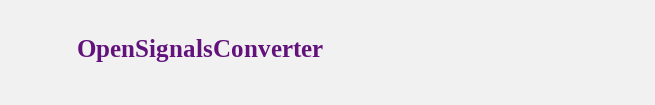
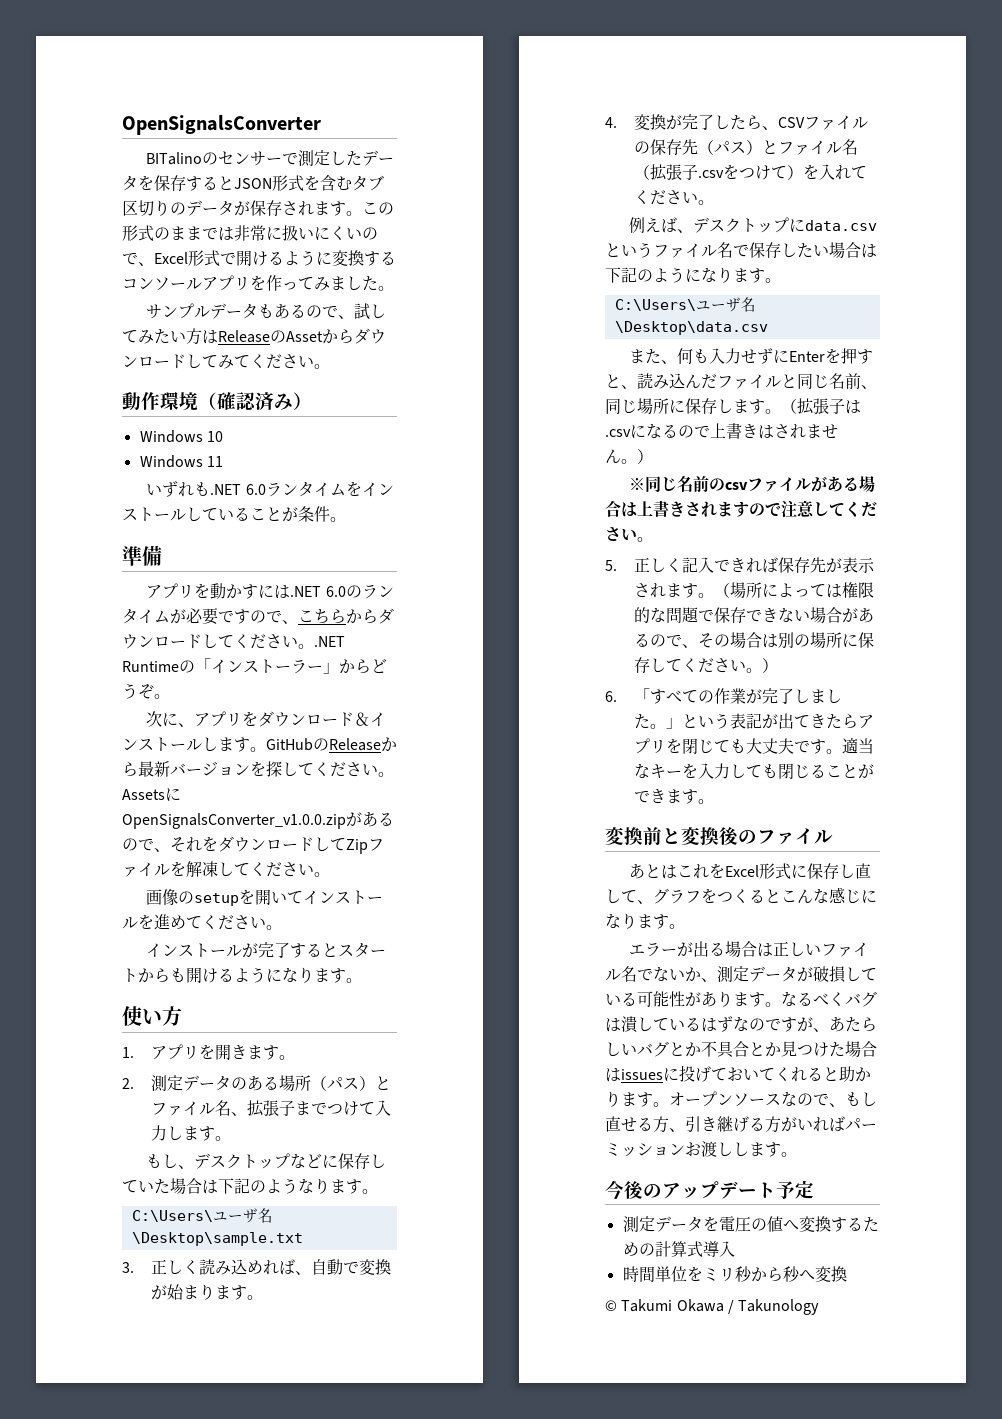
+ BITalinoのセンサーで測定したデータを保存するとJSON形式を含むタブ区切りのデータが保存されます。この形式のままでは非常に扱いにくいので、Excel形式で開けるように変換するコンソールアプリを作ってみました。
+ サンプルデータもあるので、試してみたい方はReleaseのAssetからダウンロードしてみてください。
+ 動作環境（確認済み）
+ Windows 10
+ Windows 11
+ いずれも.NET 6.0ランタイムをインストールしていることが条件。
+ 準備
+ アプリを動かすには.NET 6.0のランタイムが必要ですので、こちらからダウンロードしてください。.NET Runtimeの「インストーラー」からどうぞ。
+ 次に、アプリをダウンロード＆インストールします。GitHubのReleaseから最新バージョンを探してください。AssetsにOpenSignalsConverter_v1.0.0.zipがあるので、それをダウンロードしてZipファイルを解凍してください。
+ 画像のsetupを開いてインストールを進めてください。
+ インストールが完了するとスタートからも開けるようになります。
+ 使い方
+ 1.アプリを開きます。
+ 2.測定データのある場所（パス）とファイル名、拡張子までつけて入力します。
+ もし、デスクトップなどに保存していた場合は下記のようなります。
+ C:\Users\ユーザ名\Desktop\sample.txt
+ 3.正しく読み込めれば、自動で変換が始まります。
+ 4.変換が完了したら、CSVファイルの保存先（パス）とファイル名（拡張子.csvをつけて）を入れてください。
+ 例えば、デスクトップにdata.csvというファイル名で保存したい場合は下記のようになります。
+ C:\Users\ユーザ名\Desktop\data.csv
+ また、何も入力せずにEnterを押すと、読み込んだファイルと同じ名前、同じ場所に保存します。（拡張子は.csvになるので上書きはされません。）
+ ※同じ名前のcsvファイルがある場合は上書きされますので注意してください。
+ 5.正しく記入できれば保存先が表示されます。（場所によっては権限的な問題で保存できない場合があるので、その場合は別の場所に保存してください。）
+ 6.「すべての作業が完了しました。」という表記が出てきたらアプリを閉じても大丈夫です。適当なキーを入力しても閉じることができます。
+ 変換前と変換後のファイル
+ あとはこれをExcel形式に保存し直して、グラフをつくるとこんな感じになります。
+ エラーが出る場合は正しいファイル名でないか、測定データが破損している可能性があります。なるべくバグは潰しているはずなのですが、あたらしいバグとか不具合とか見つけた場合はissuesに投げておいてくれると助かります。オープンソースなので、もし直せる方、引き継げる方がいればパーミッションお渡しします。
+ 今後のアップデート予定
+ 測定データを電圧の値へ変換するための計算式導入
+ 時間単位をミリ秒から秒へ変換
+ © Takumi Okawa / Takunology

